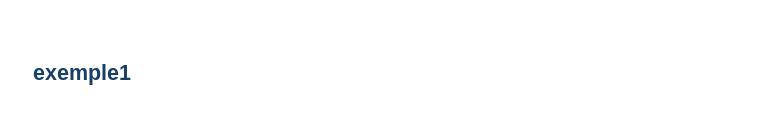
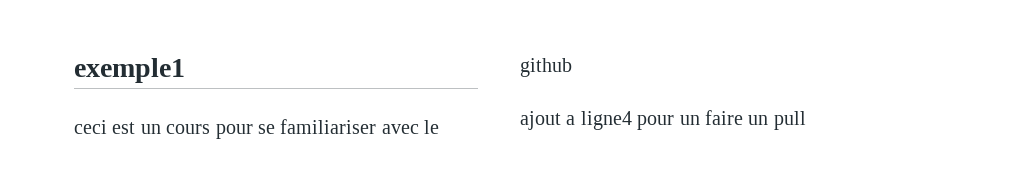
+ ceci est un cours pour se familiariser avec le github
+ ajout a ligne4 pour un faire un pull

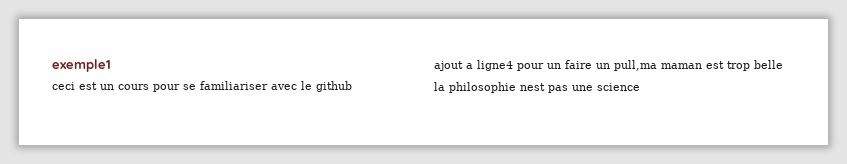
- ajout a ligne4 pour un faire un pull
+ ajout a ligne4 pour un faire un pull,ma maman est trop belle
+ la philosophie nest pas une science

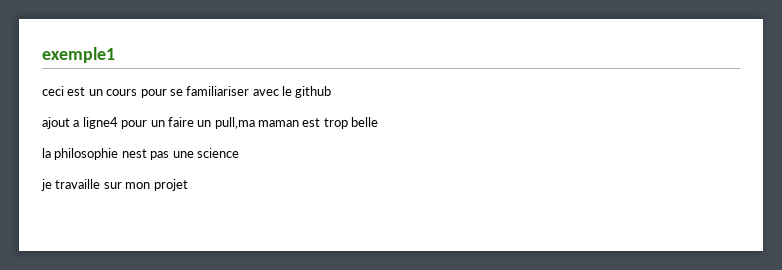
+ je travaille sur mon projet

